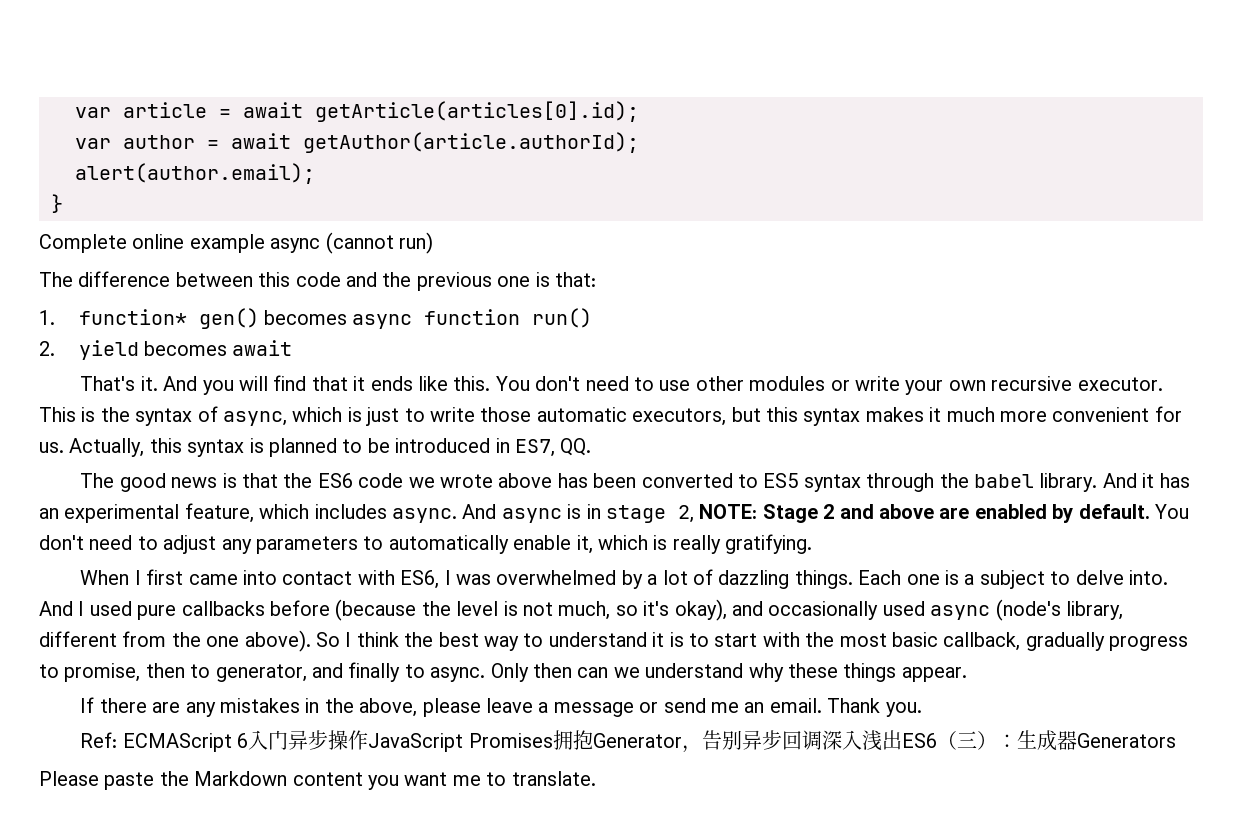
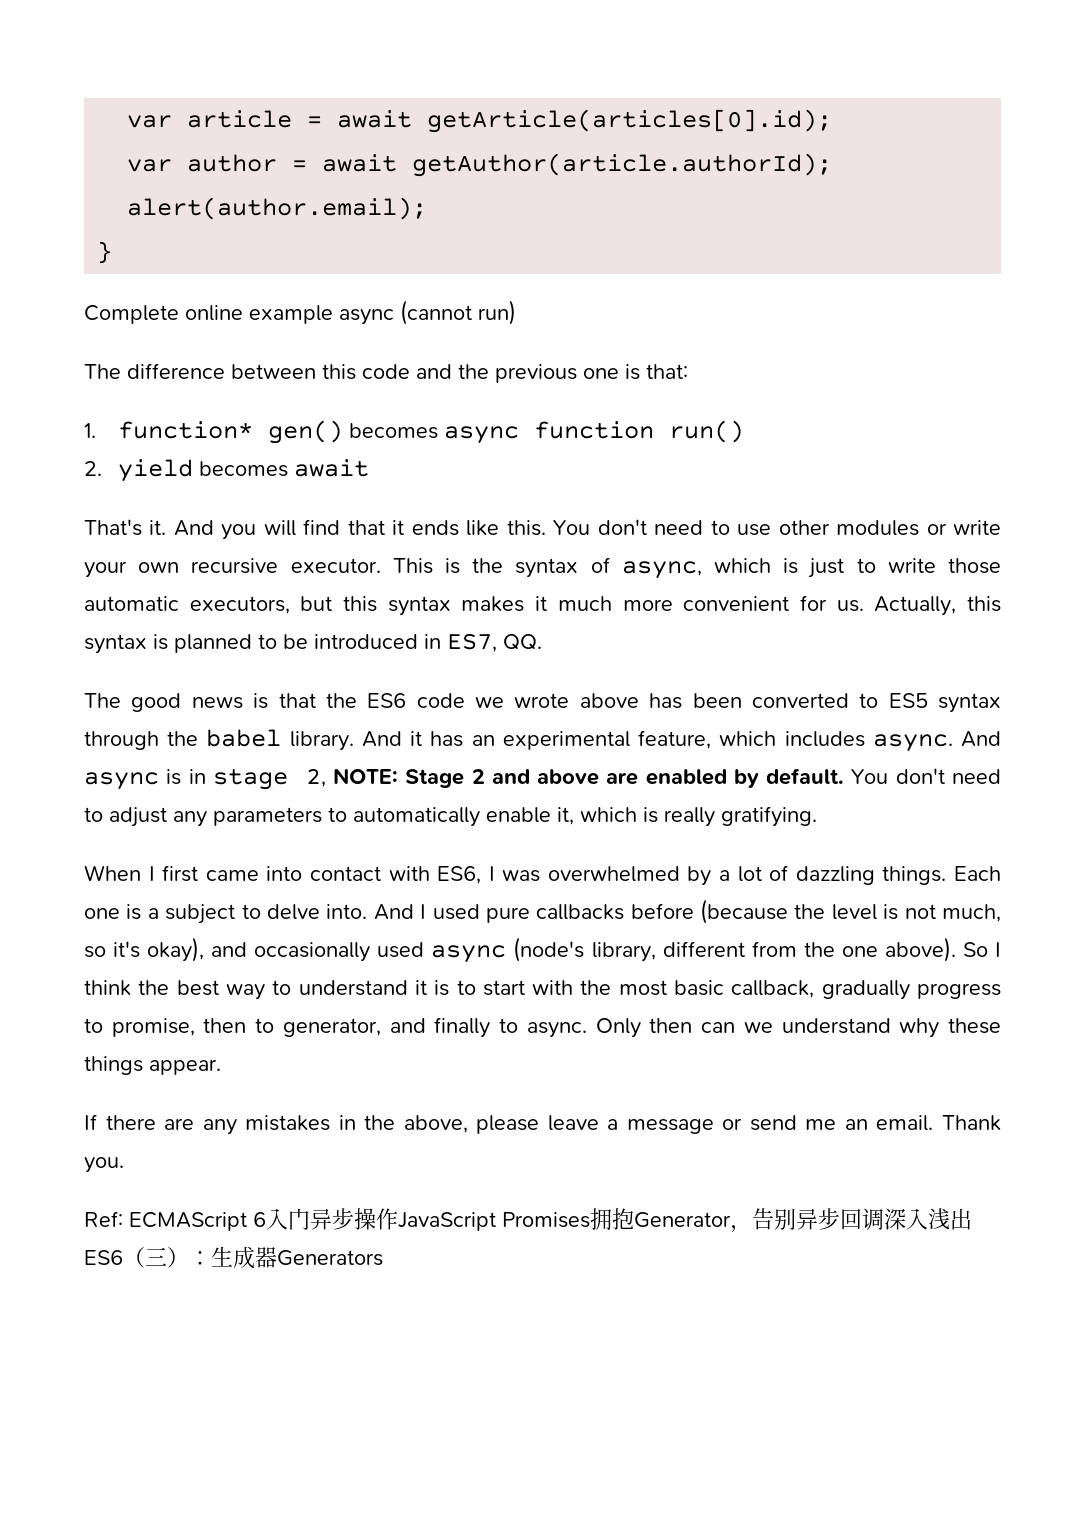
- Please paste the Markdown content you want me to translate.

